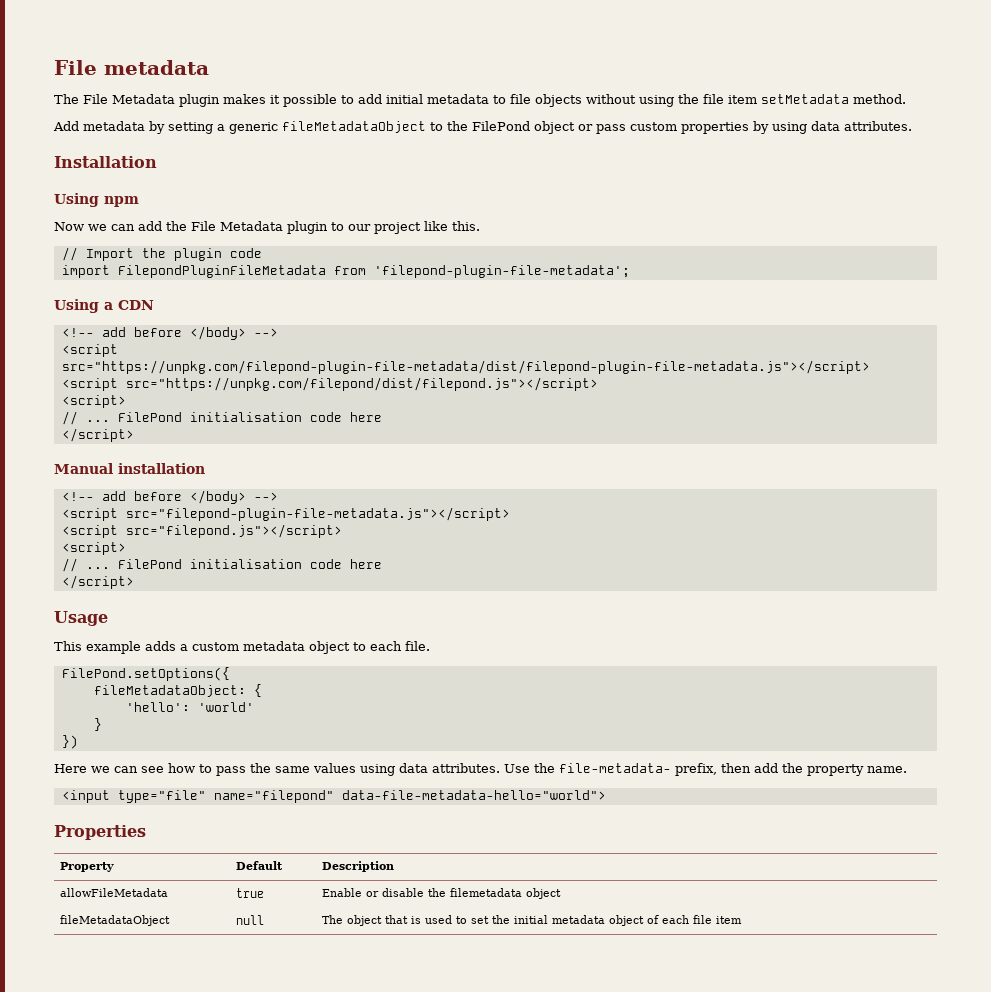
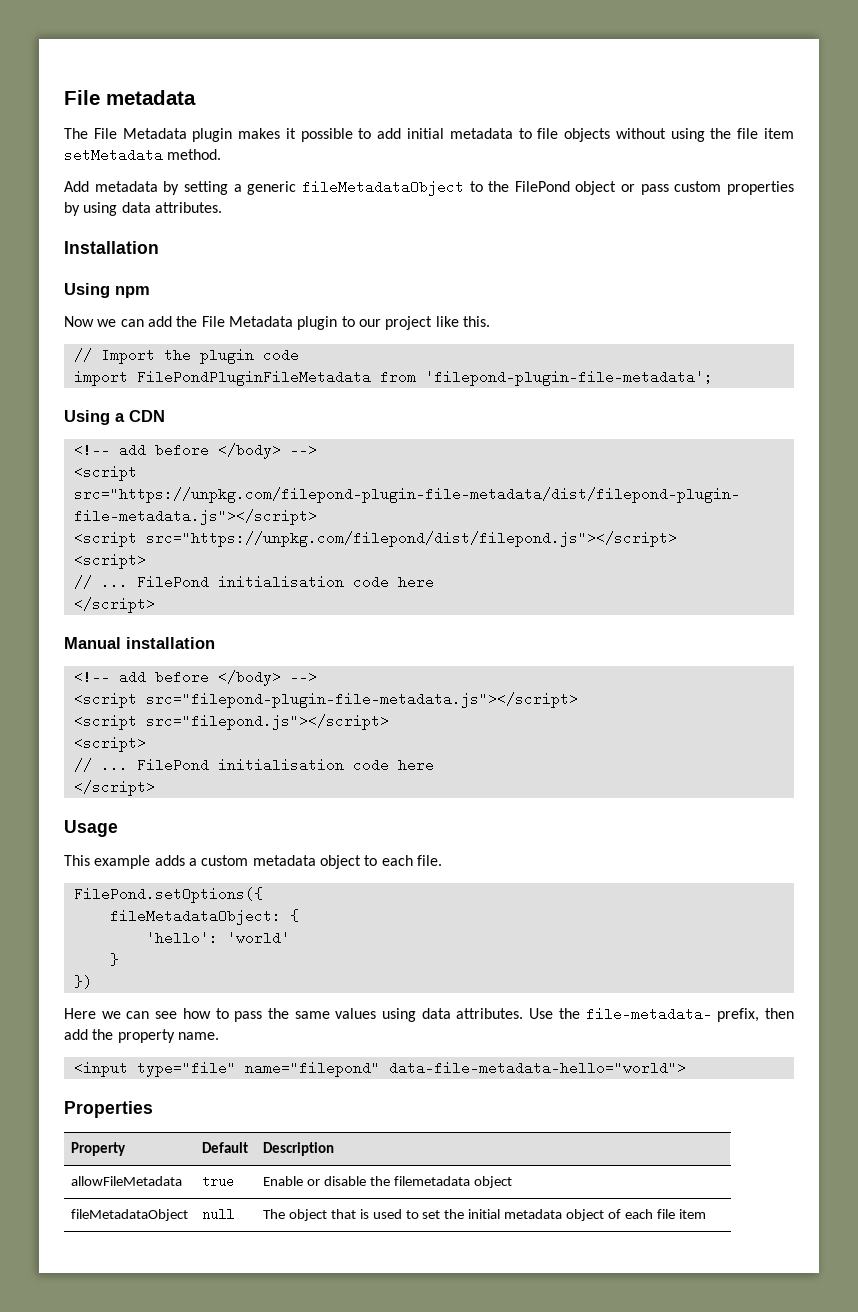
- import FilepondPluginFileMetadata from 'filepond-plugin-file-metadata';
+ import FilePondPluginFileMetadata from 'filepond-plugin-file-metadata';

